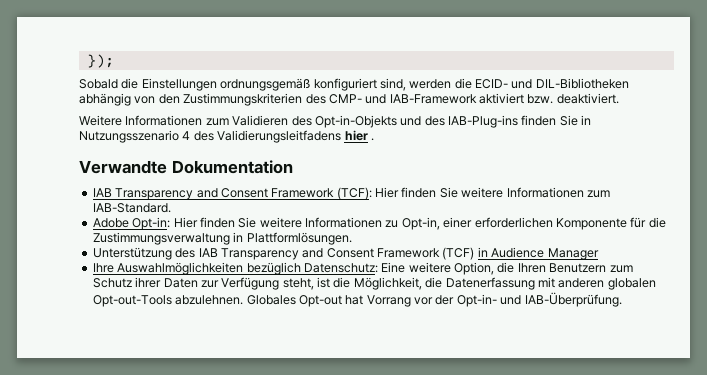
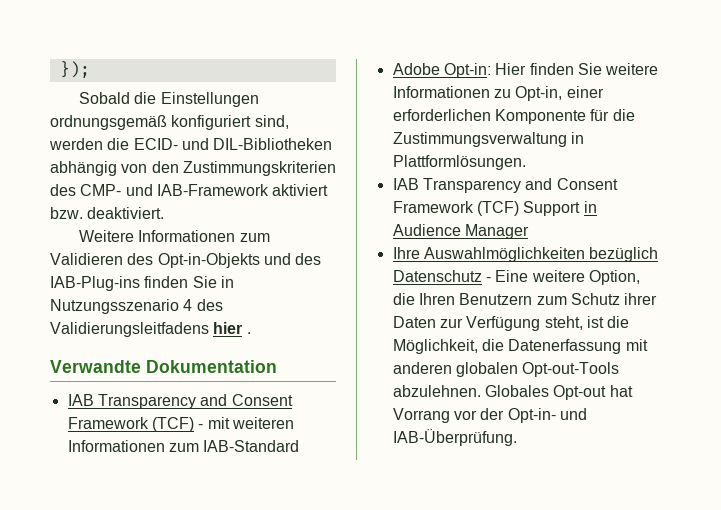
- IAB Transparency and Consent Framework (TCF): Hier finden Sie weitere Informationen zum IAB-Standard.
+ IAB Transparency and Consent Framework (TCF) - mit weiteren Informationen zum IAB-Standard
- Unterstützung des IAB Transparency and Consent Framework (TCF) in Audience Manager
+ IAB Transparency and Consent Framework (TCF) Support in Audience Manager
- Ihre Auswahlmöglichkeiten bezüglich Datenschutz: Eine weitere Option, die Ihren Benutzern zum Schutz ihrer Daten zur Verfügung steht, ist die Möglichkeit, die Datenerfassung mit anderen globalen Opt-out-Tools abzulehnen.
+ Ihre Auswahlmöglichkeiten bezüglich Datenschutz - Eine weitere Option, die Ihren Benutzern zum Schutz ihrer Daten zur Verfügung steht, ist die Möglichkeit, die Datenerfassung mit anderen globalen Opt-out-Tools abzulehnen.

